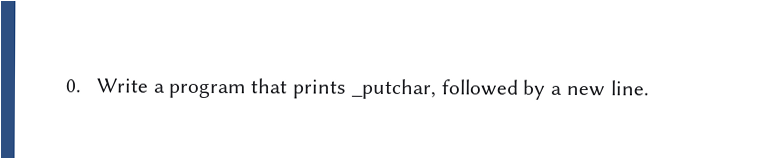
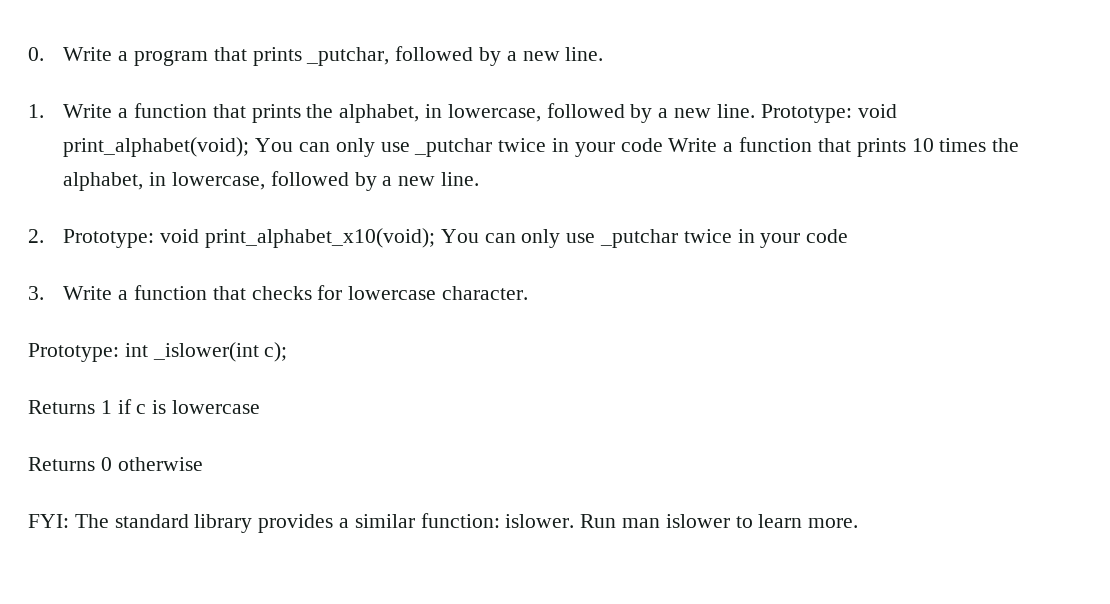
+ 1. Write a function that prints the alphabet, in lowercase, followed by a new line. Prototype: void print_alphabet(void); You can only use _putchar twice in your code Write a function that prints 10 times the alphabet, in lowercase, followed by a new line.
+ 2. Prototype: void print_alphabet_x10(void); You can only use _putchar twice in your code
+ 3. Write a function that checks for lowercase character.
+ Prototype: int _islower(int c);
+ Returns 1 if c is lowercase
+ Returns 0 otherwise
+ FYI: The standard library provides a similar function: islower. Run man islower to learn more.

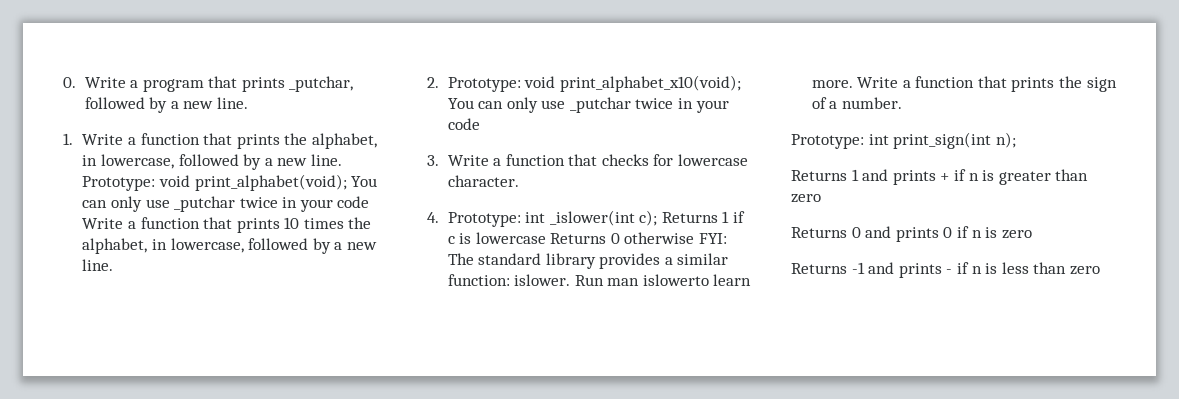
- Prototype: int _islower(int c);
- Returns 1 if c is lowercase
- Returns 0 otherwise
- FYI: The standard library provides a similar function: islower.
+ 4. Prototype: int _islower(int c); Returns 1 if c is lowercase Returns 0 otherwise FYI: The standard library provides a similar function: islower.
- Run man islower to learn more.
+ Run man islowerto learn more. Write a function that prints the sign of a number.
+ Prototype: int print_sign(int n);
+ Returns 1 and prints + if n is greater than zero
+ Returns 0 and prints 0 if n is zero
+ Returns -1 and prints - if n is less than zero

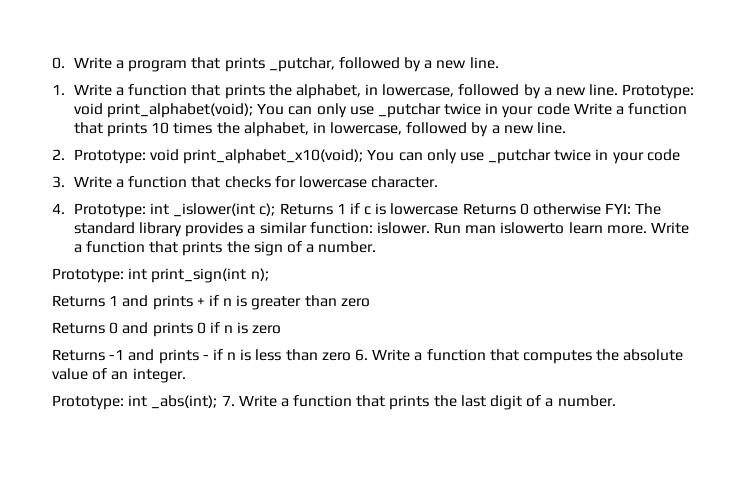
- Returns -1 and prints - if n is less than zero
+ Returns -1 and prints - if n is less than zero 6. Write a function that computes the absolute value of an integer.
+ Prototype: int _abs(int); 7. Write a function that prints the last digit of a number.

